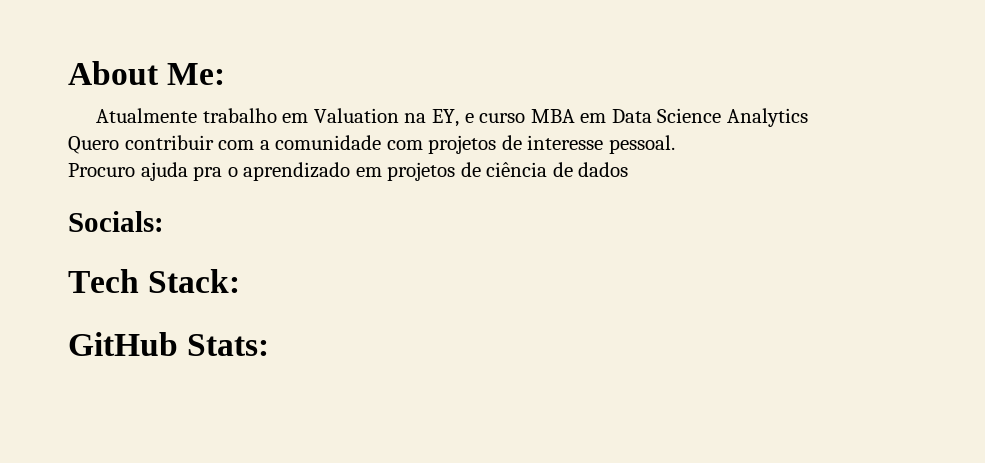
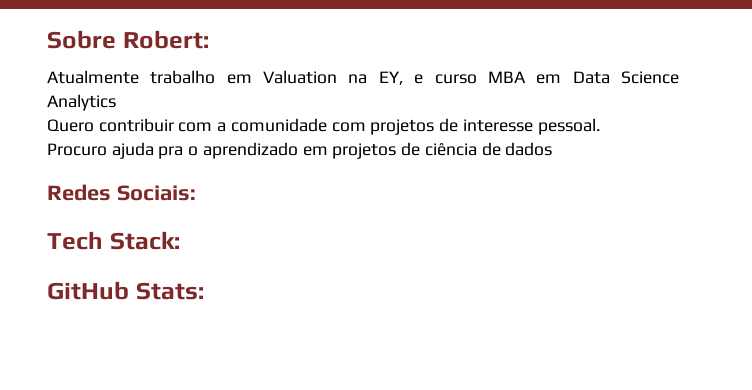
- About Me:
+ Sobre Robert:
- Socials:
+ Redes Sociais:

